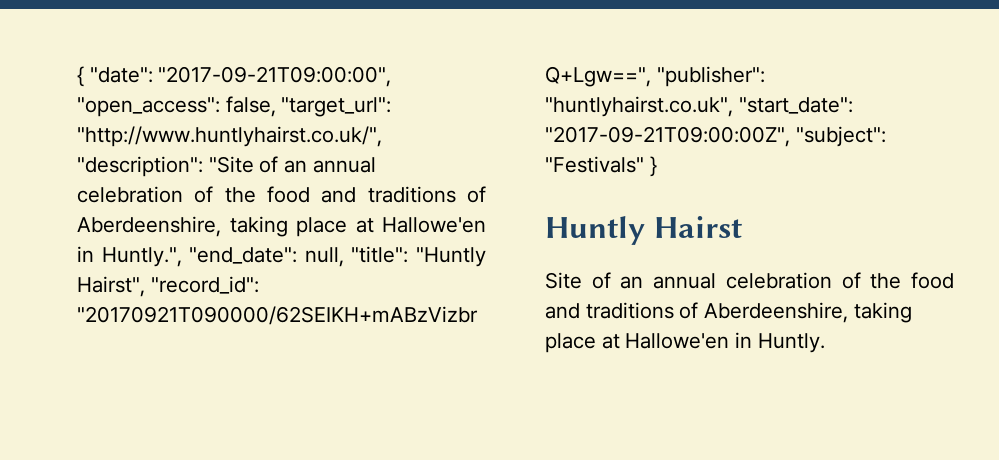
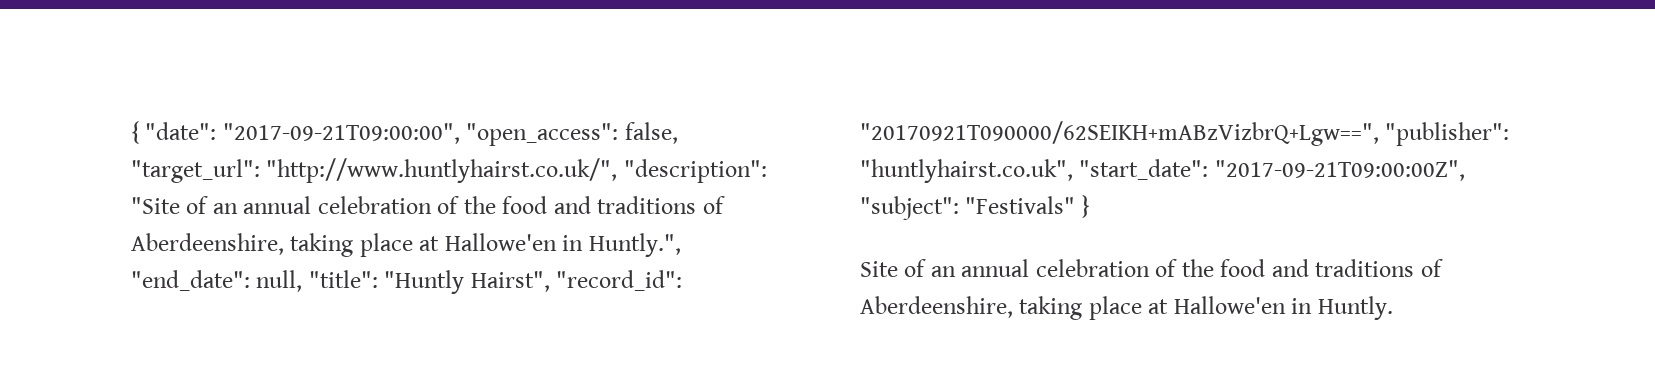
- Huntly Hairst

